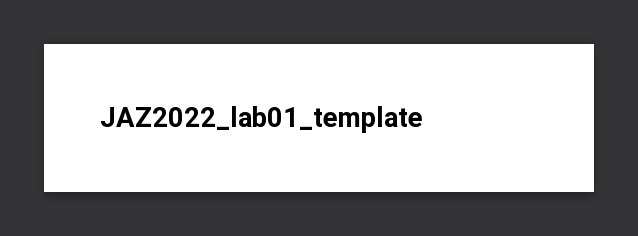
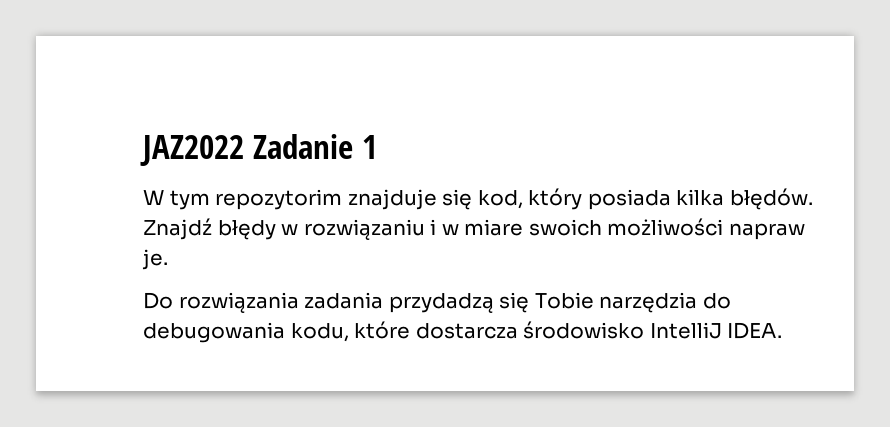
- JAZ2022_lab01_template
+ JAZ2022 Zadanie 1
+ W tym repozytorim znajduje się kod, który posiada kilka błędów. Znajdź błędy w rozwiązaniu i w miare swoich możliwości napraw je.
+ Do rozwiązania zadania przydadzą się Tobie narzędzia do debugowania kodu, które dostarcza środowisko IntelliJ IDEA.

